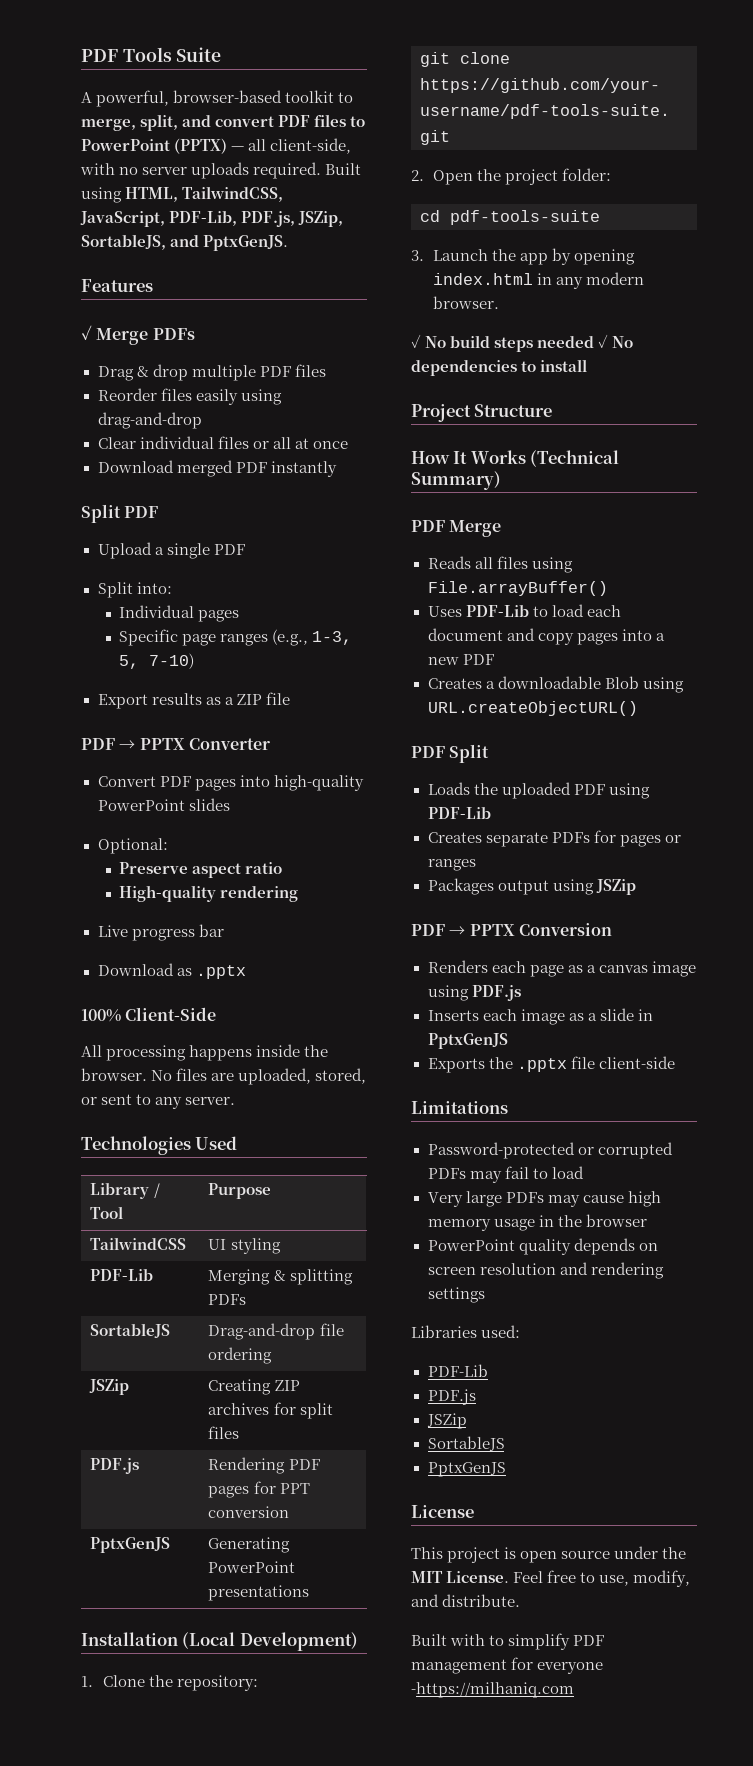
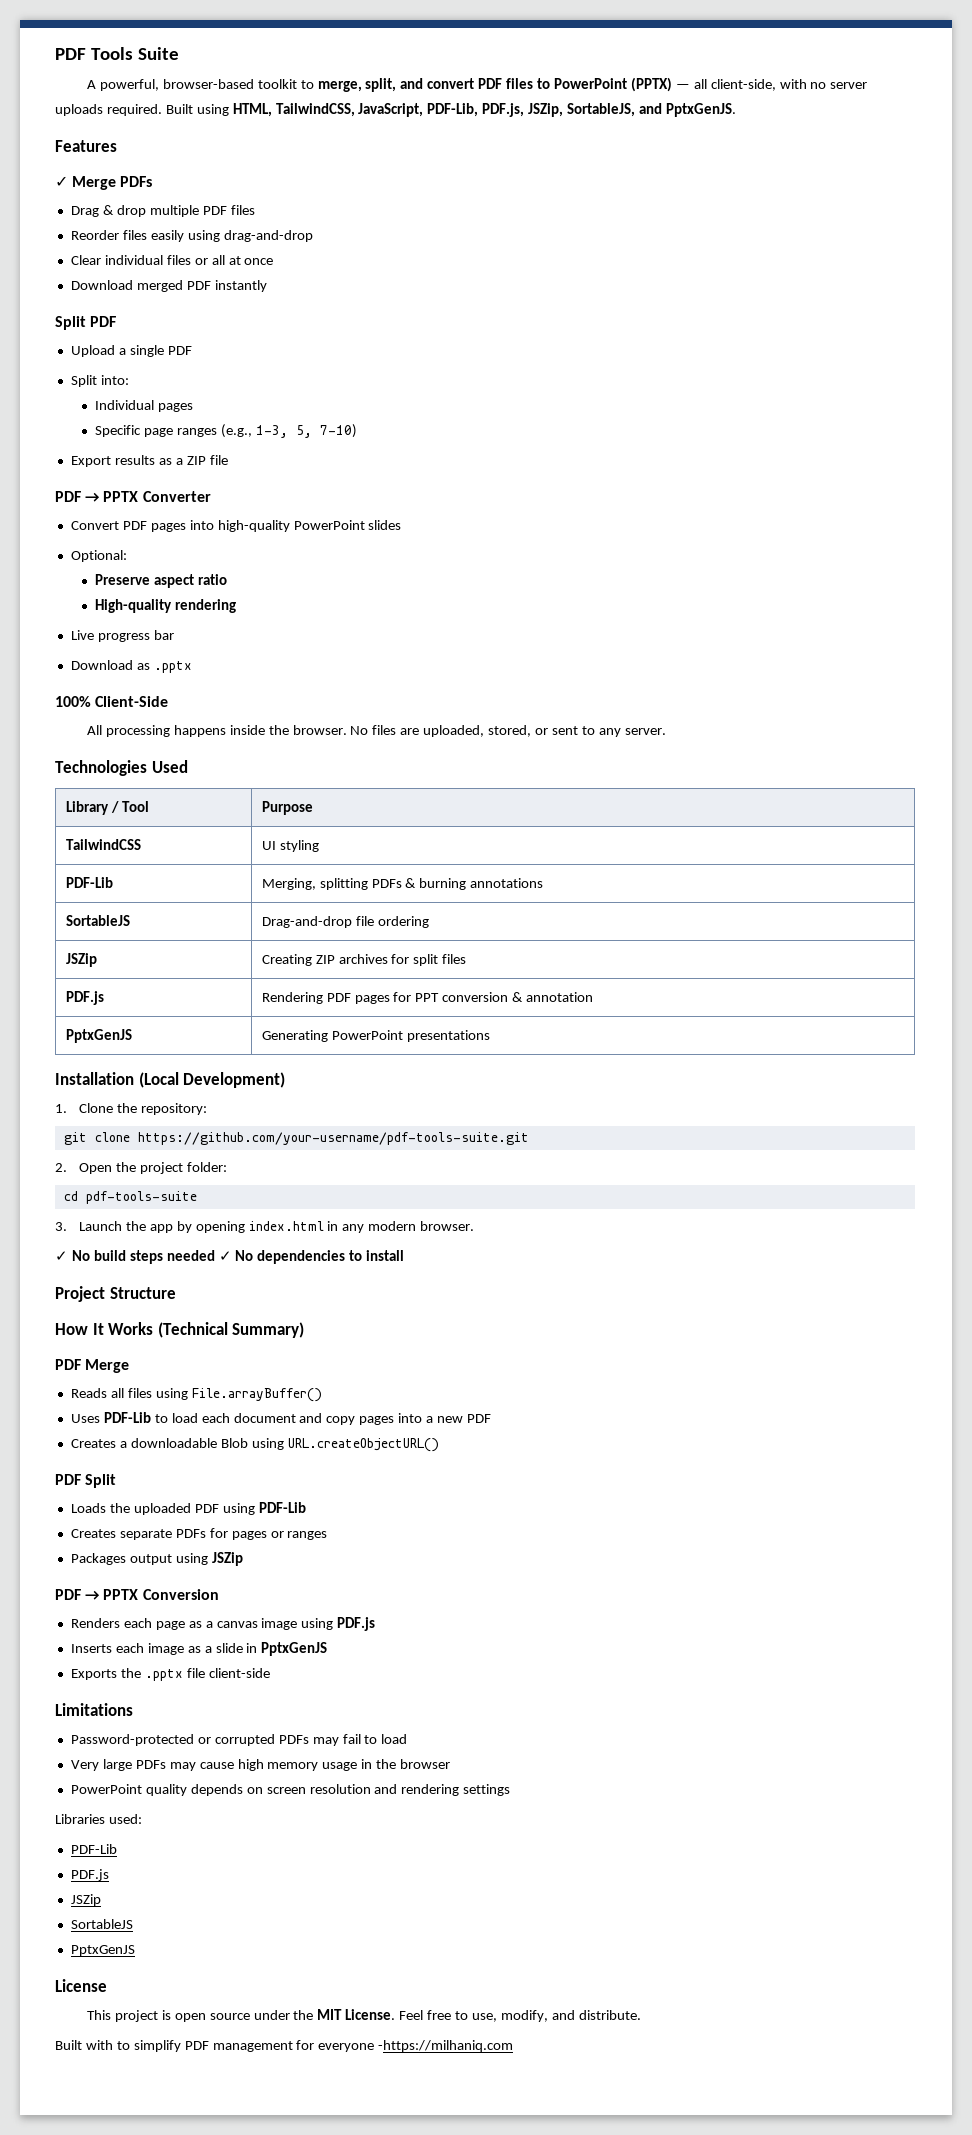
- PDF-Lib | Merging & splitting PDFs
+ PDF-Lib | Merging, splitting PDFs & burning annotations
- PDF.js | Rendering PDF pages for PPT conversion
+ PDF.js | Rendering PDF pages for PPT conversion & annotation

